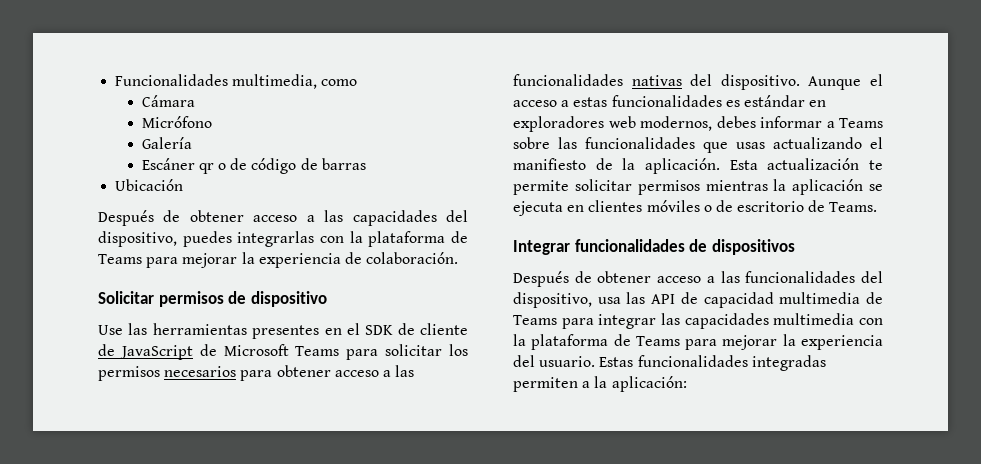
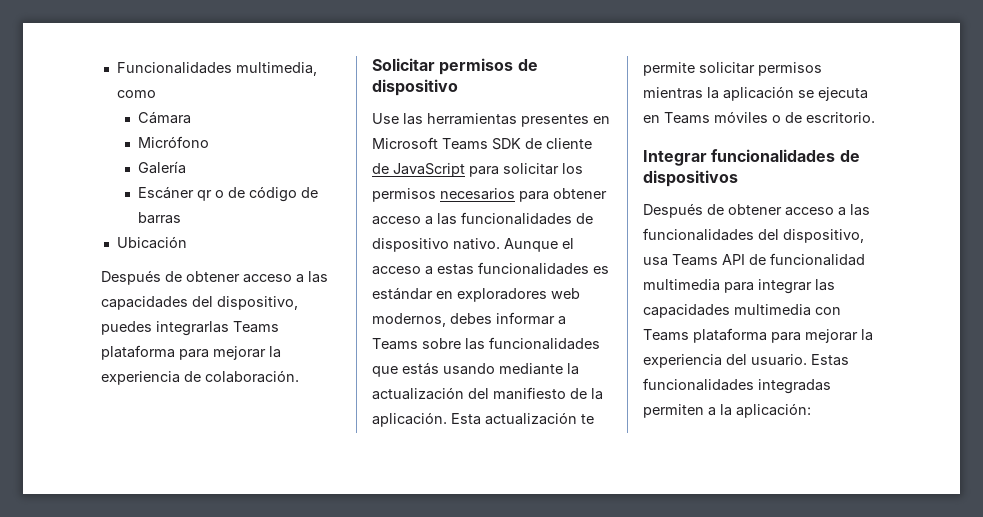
- Después de obtener acceso a las capacidades del dispositivo, puedes integrarlas con la plataforma de Teams para mejorar la experiencia de colaboración.
+ Después de obtener acceso a las capacidades del dispositivo, puedes integrarlas Teams plataforma para mejorar la experiencia de colaboración.
- Use las herramientas presentes en el SDK de cliente de JavaScript de Microsoft Teams para solicitar los permisos necesarios para obtener acceso a las funcionalidades nativas del dispositivo.
+ Use las herramientas presentes en Microsoft Teams SDK de cliente de JavaScript para solicitar los permisos necesarios para obtener acceso a las funcionalidades de dispositivo nativo.
- Aunque el acceso a estas funcionalidades es estándar en exploradores web modernos, debes informar a Teams sobre las funcionalidades que usas actualizando el manifiesto de la aplicación.
+ Aunque el acceso a estas funcionalidades es estándar en exploradores web modernos, debes informar a Teams sobre las funcionalidades que estás usando mediante la actualización del manifiesto de la aplicación.
- Esta actualización te permite solicitar permisos mientras la aplicación se ejecuta en clientes móviles o de escritorio de Teams.
+ Esta actualización te permite solicitar permisos mientras la aplicación se ejecuta en Teams móviles o de escritorio.
- Después de obtener acceso a las funcionalidades del dispositivo, usa las API de capacidad multimedia de Teams para integrar las capacidades multimedia con la plataforma de Teams para mejorar la experiencia del usuario.
+ Después de obtener acceso a las funcionalidades del dispositivo, usa Teams API de funcionalidad multimedia para integrar las capacidades multimedia con Teams plataforma para mejorar la experiencia del usuario.

